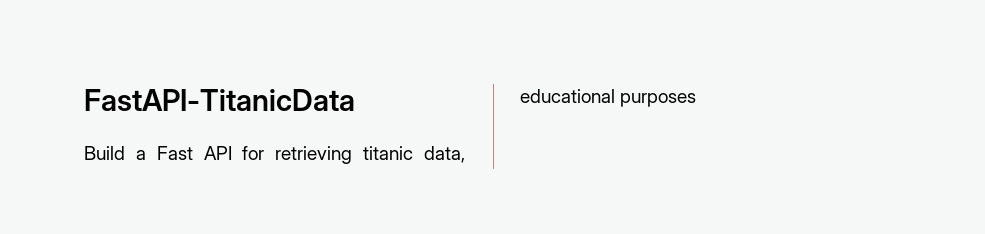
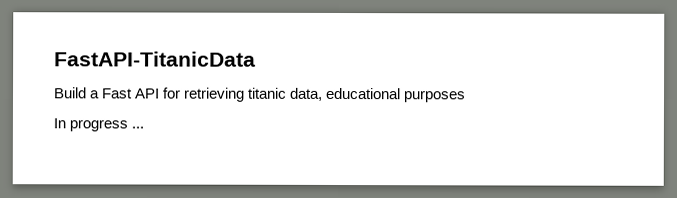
+ In progress ...

